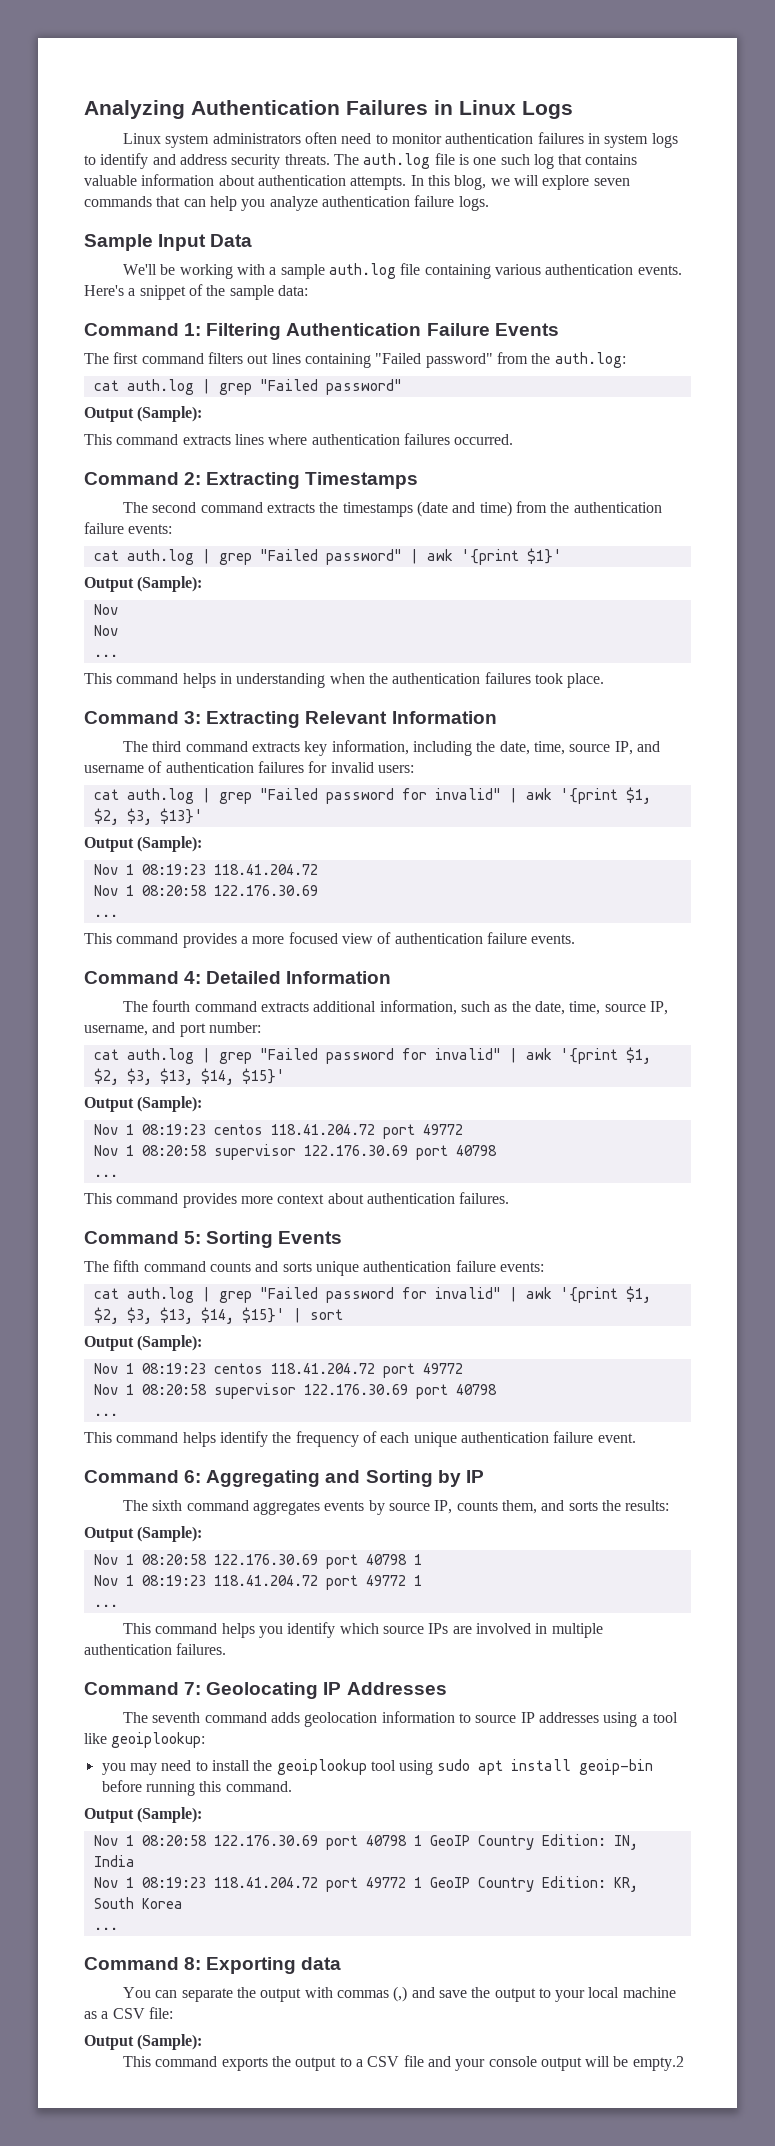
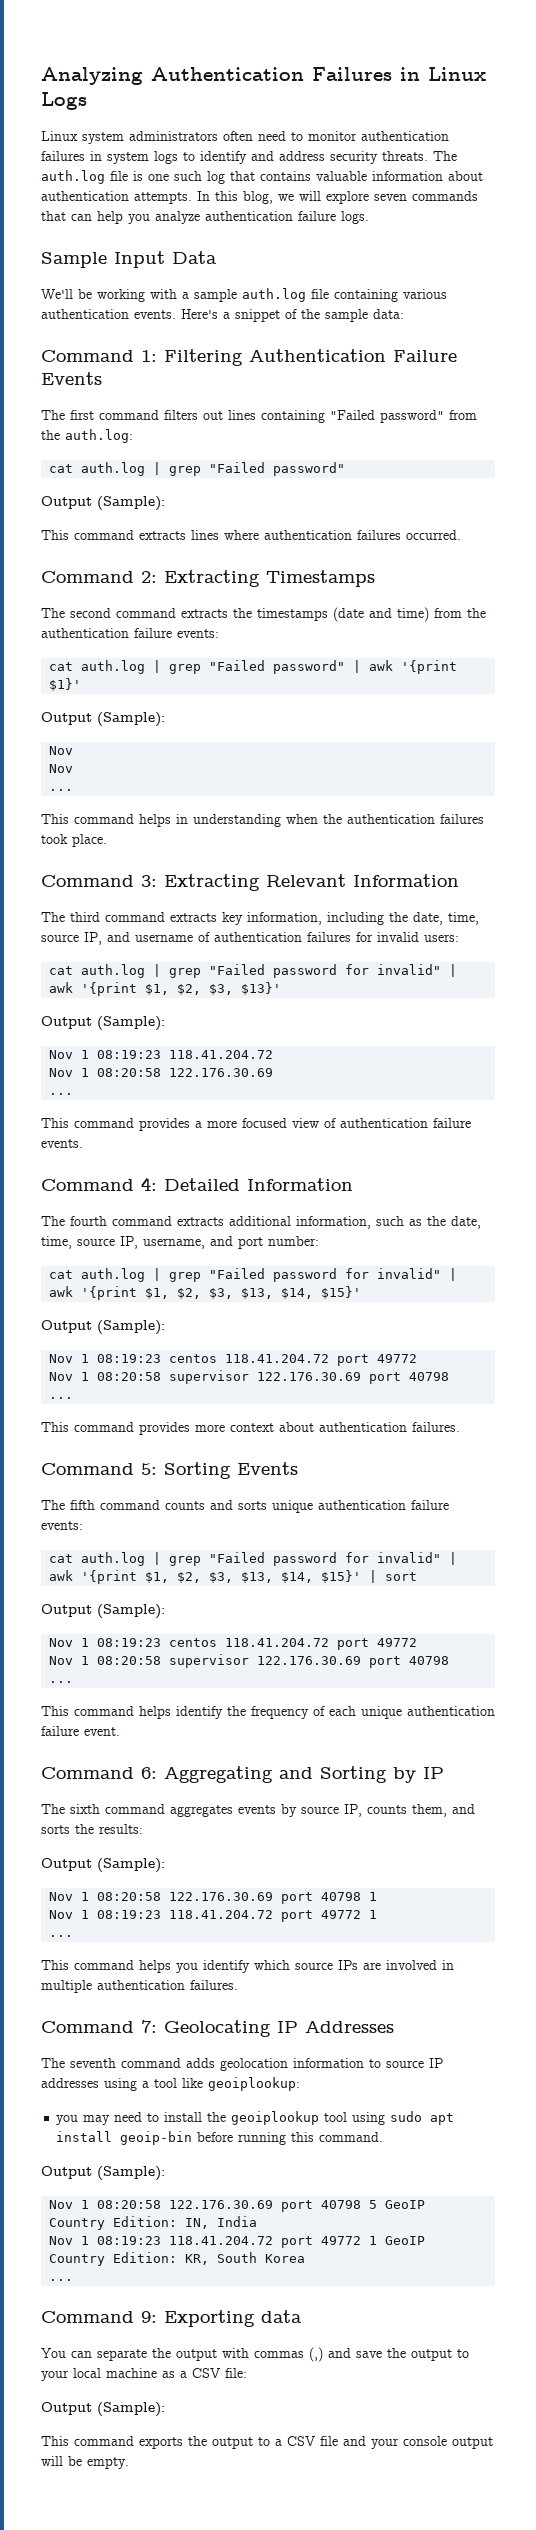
- Nov 1 08:20:58 122.176.30.69 port 40798 1 GeoIP Country Edition: IN, India
+ Nov 1 08:20:58 122.176.30.69 port 40798 5 GeoIP Country Edition: IN, India
- Command 8: Exporting data
+ Command 9: Exporting data
- This command exports the output to a CSV file and your console output will be empty.2
+ This command exports the output to a CSV file and your console output will be empty.

